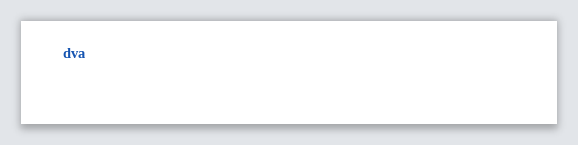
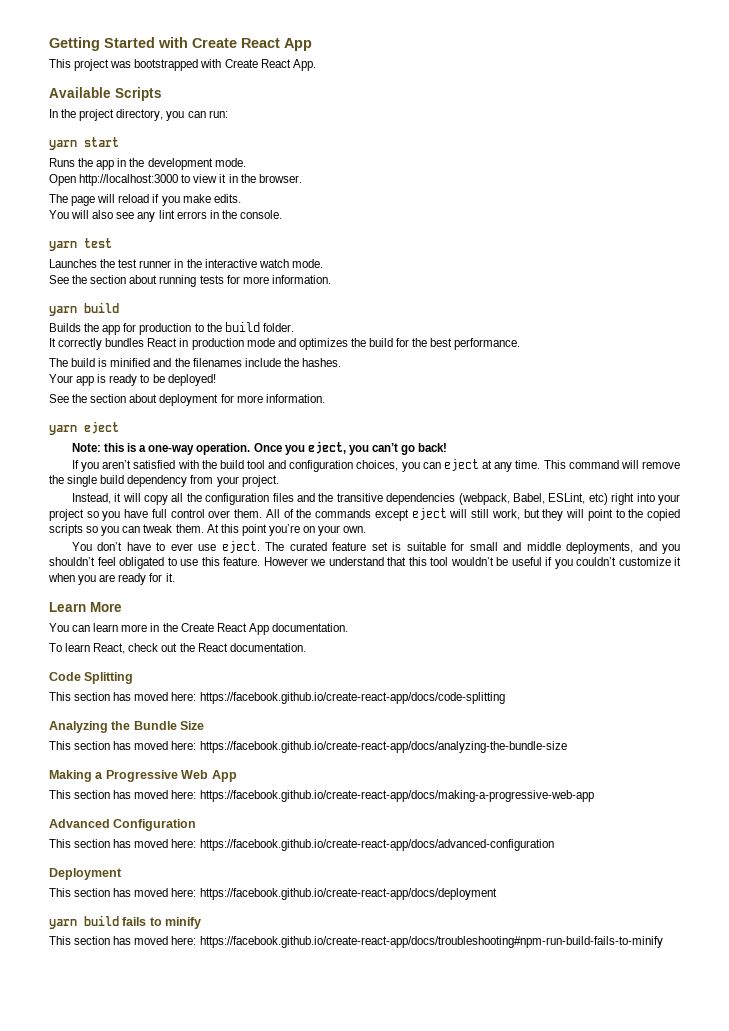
- dva
+ Getting Started with Create React App
+ This project was bootstrapped with Create React App.
+ Available Scripts
+ In the project directory, you can run:
+ yarn start
+ Runs the app in the development mode.
+ Open http://localhost:3000 to view it in the browser.
+ The page will reload if you make edits.
+ You will also see any lint errors in the console.
+ yarn test
+ Launches the test runner in the interactive watch mode.
+ See the section about running tests for more information.
+ yarn build
+ Builds the app for production to the build folder.
+ It correctly bundles React in production mode and optimizes the build for the best performance.
+ The build is minified and the filenames include the hashes.
+ Your app is ready to be deployed!
+ See the section about deployment for more information.
+ yarn eject
+ Note: this is a one-way operation. Once you eject, you can’t go back!
+ If you aren’t satisfied with the build tool and configuration choices, you can eject at any time. This command will remove the single build dependency from your project.
+ Instead, it will copy all the configuration files and the transitive dependencies (webpack, Babel, ESLint, etc) right into your project so you have full control over them. All of the commands except eject will still work, but they will point to the copied scripts so you can tweak them. At this point you’re on your own.
+ You don’t have to ever use eject. The curated feature set is suitable for small and middle deployments, and you shouldn’t feel obligated to use this feature. However we understand that this tool wouldn’t be useful if you couldn’t customize it when you are ready for it.
+ Learn More
+ You can learn more in the Create React App documentation.
+ To learn React, check out the React documentation.
+ Code Splitting
+ This section has moved here: https://facebook.github.io/create-react-app/docs/code-splitting
+ Analyzing the Bundle Size
+ This section has moved here: https://facebook.github.io/create-react-app/docs/analyzing-the-bundle-size
+ Making a Progressive Web App
+ This section has moved here: https://facebook.github.io/create-react-app/docs/making-a-progressive-web-app
+ Advanced Configuration
+ This section has moved here: https://facebook.github.io/create-react-app/docs/advanced-configuration
+ Deployment
+ This section has moved here: https://facebook.github.io/create-react-app/docs/deployment
+ yarn build fails to minify
+ This section has moved here: https://facebook.github.io/create-react-app/docs/troubleshooting#npm-run-build-fails-to-minify

